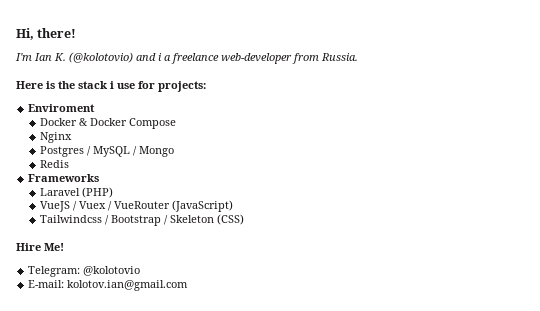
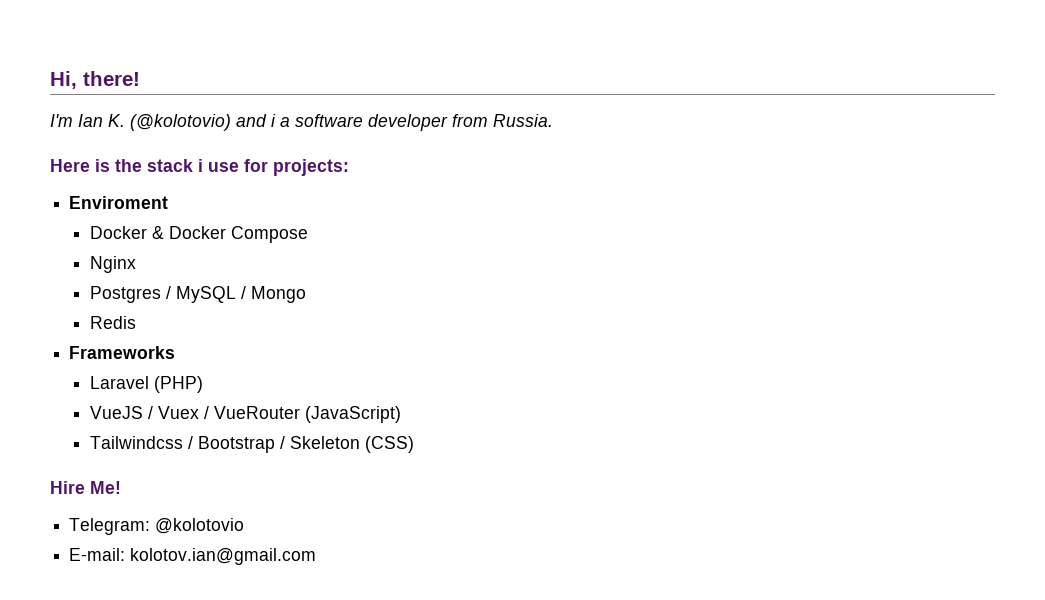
- I'm Ian K. (@kolotovio) and i a freelance web-developer from Russia.
+ I'm Ian K. (@kolotovio) and i a software developer from Russia.

